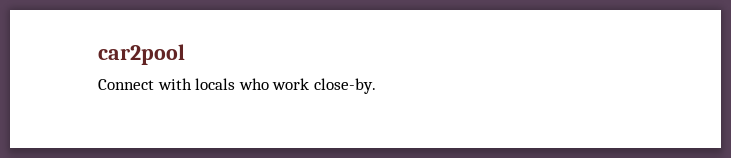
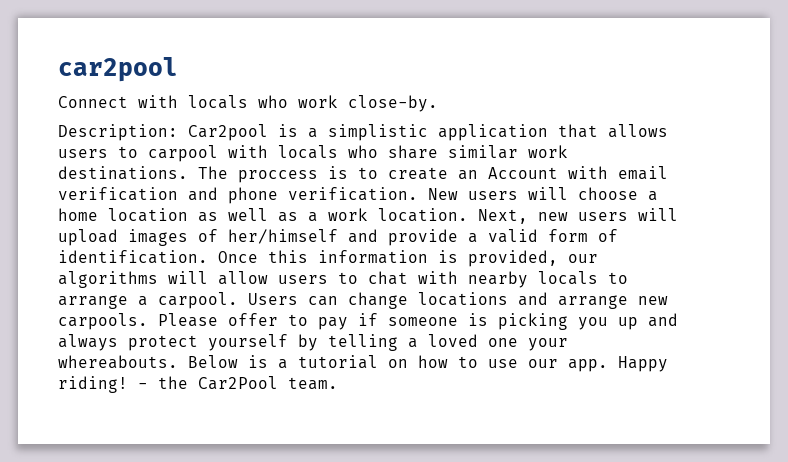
+ Description: Car2pool is a simplistic application that allows users to carpool with locals who share similar work destinations. The proccess is to create an Account with email verification and phone verification. New users will choose a home location as well as a work location. Next, new users will upload images of her/himself and provide a valid form of identification. Once this information is provided, our algorithms will allow users to chat with nearby locals to arrange a carpool. Users can change locations and arrange new carpools. Please offer to pay if someone is picking you up and always protect yourself by telling a loved one your whereabouts. Below is a tutorial on how to use our app. Happy riding! - the Car2Pool team.

